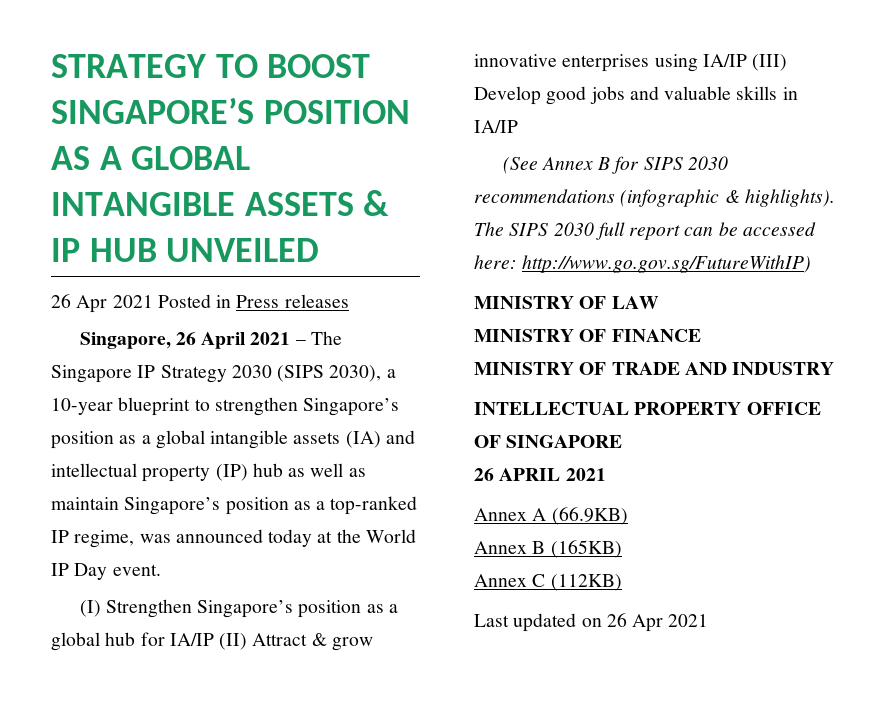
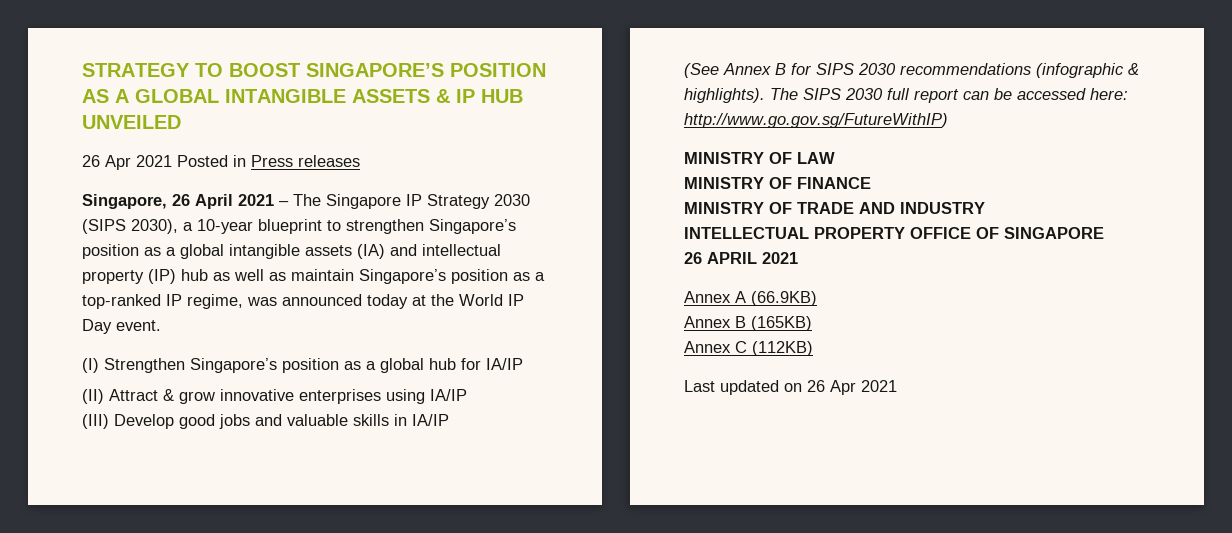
- (I) Strengthen Singapore’s position as a global hub for IA/IP (II) Attract & grow innovative enterprises using IA/IP (III) Develop good jobs and valuable skills in IA/IP
+ (I) Strengthen Singapore’s position as a global hub for IA/IP
+ (II) Attract & grow innovative enterprises using IA/IP
+ (III) Develop good jobs and valuable skills in IA/IP

